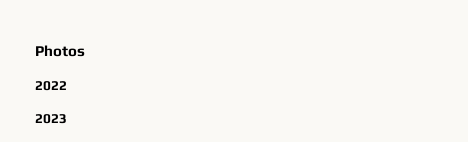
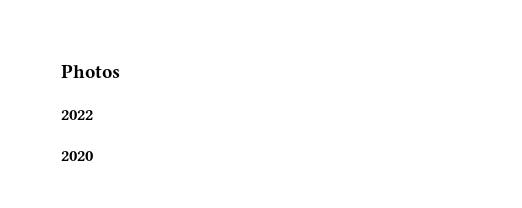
- 2023
+ 2020

